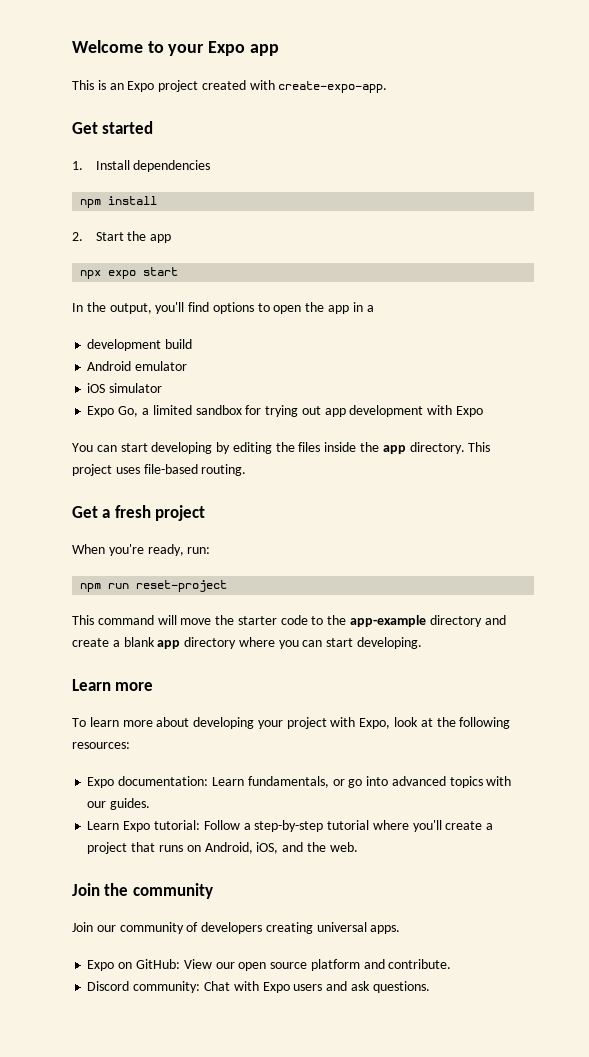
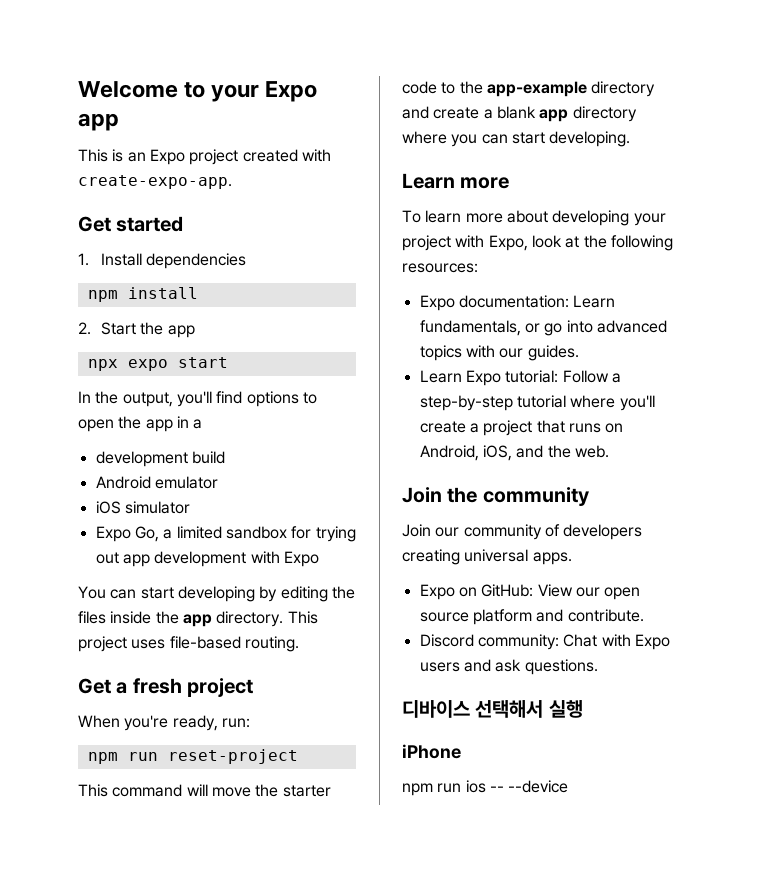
+ 디바이스 선택해서 실행
+ iPhone
+ npm run ios -- --device

